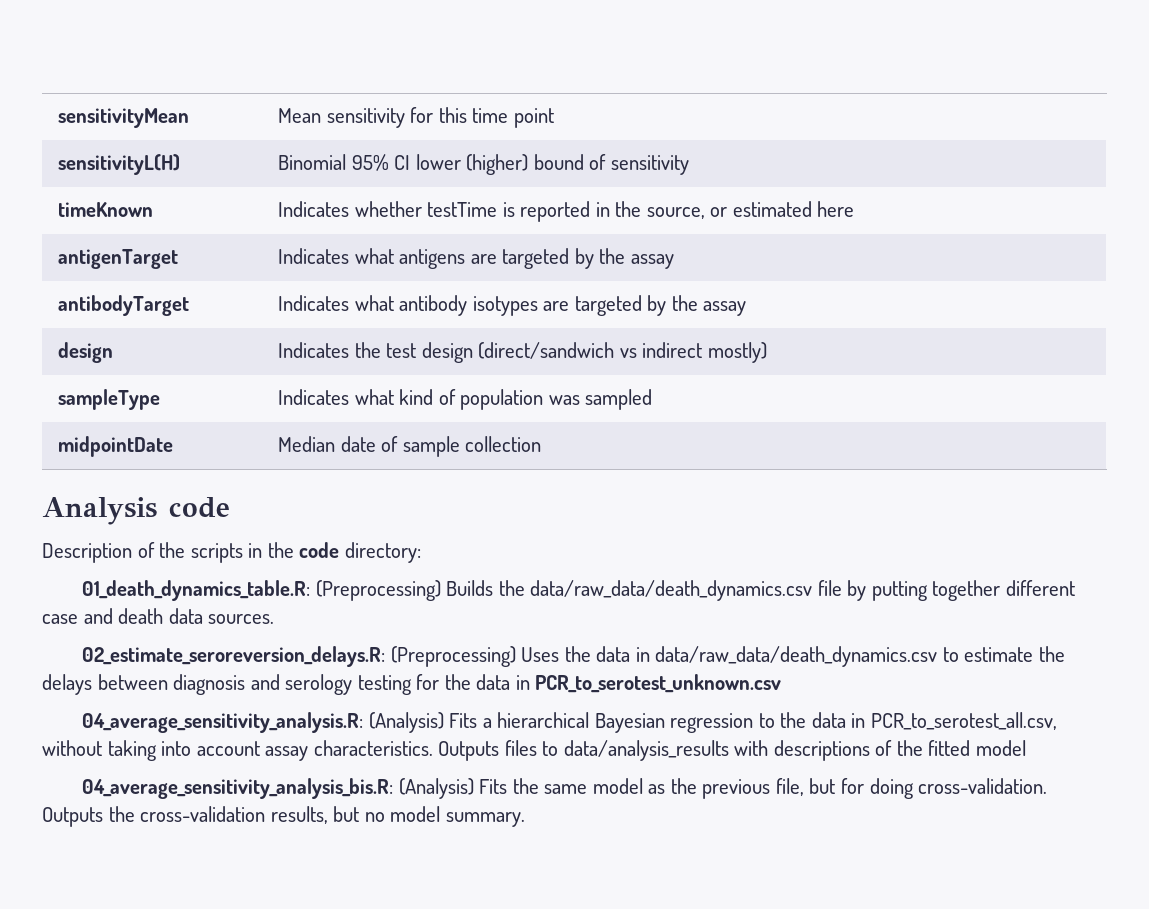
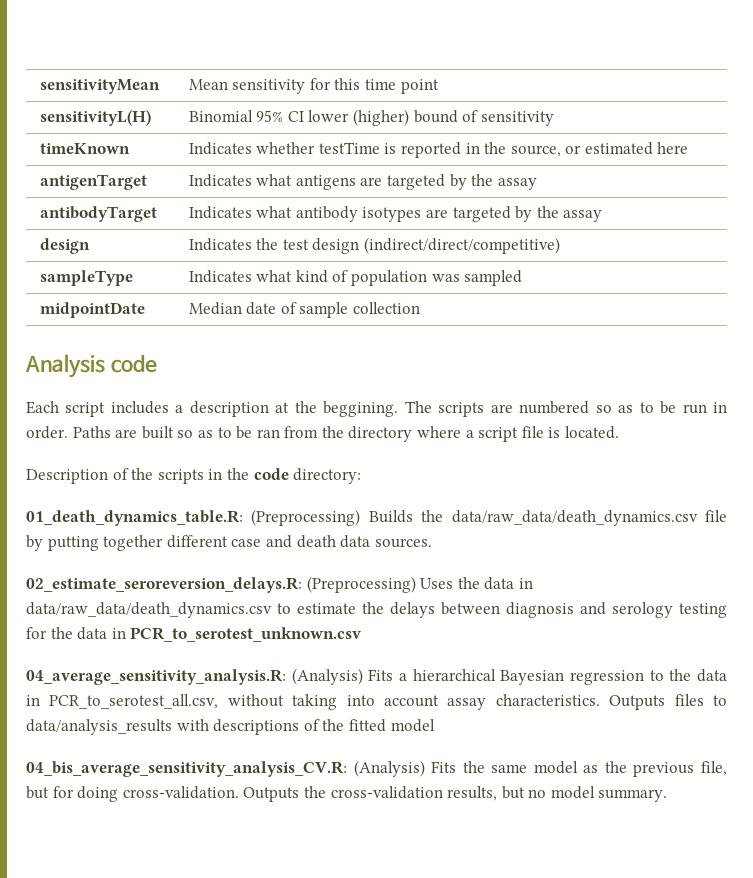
- design | Indicates the test design (direct/sandwich vs indirect mostly)
+ design | Indicates the test design (indirect/direct/competitive)
+ Each script includes a description at the beggining. The scripts are numbered so as to be run in order. Paths are built so as to be ran from the directory where a script file is located.
- 04_average_sensitivity_analysis_bis.R: (Analysis) Fits the same model as the previous file, but for doing cross-validation.
+ 04_bis_average_sensitivity_analysis_CV.R: (Analysis) Fits the same model as the previous file, but for doing cross-validation.

